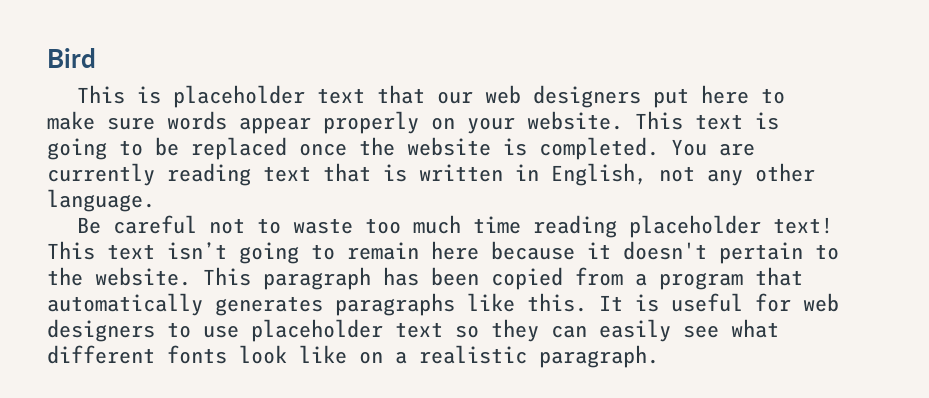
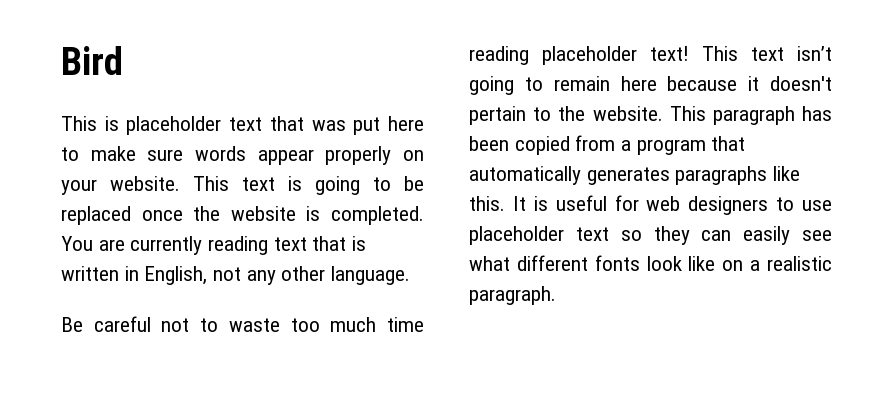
- This is placeholder text that our web designers put here to make sure words appear properly on your website.
+ This is placeholder text that was put here to make sure words appear properly on your website.

